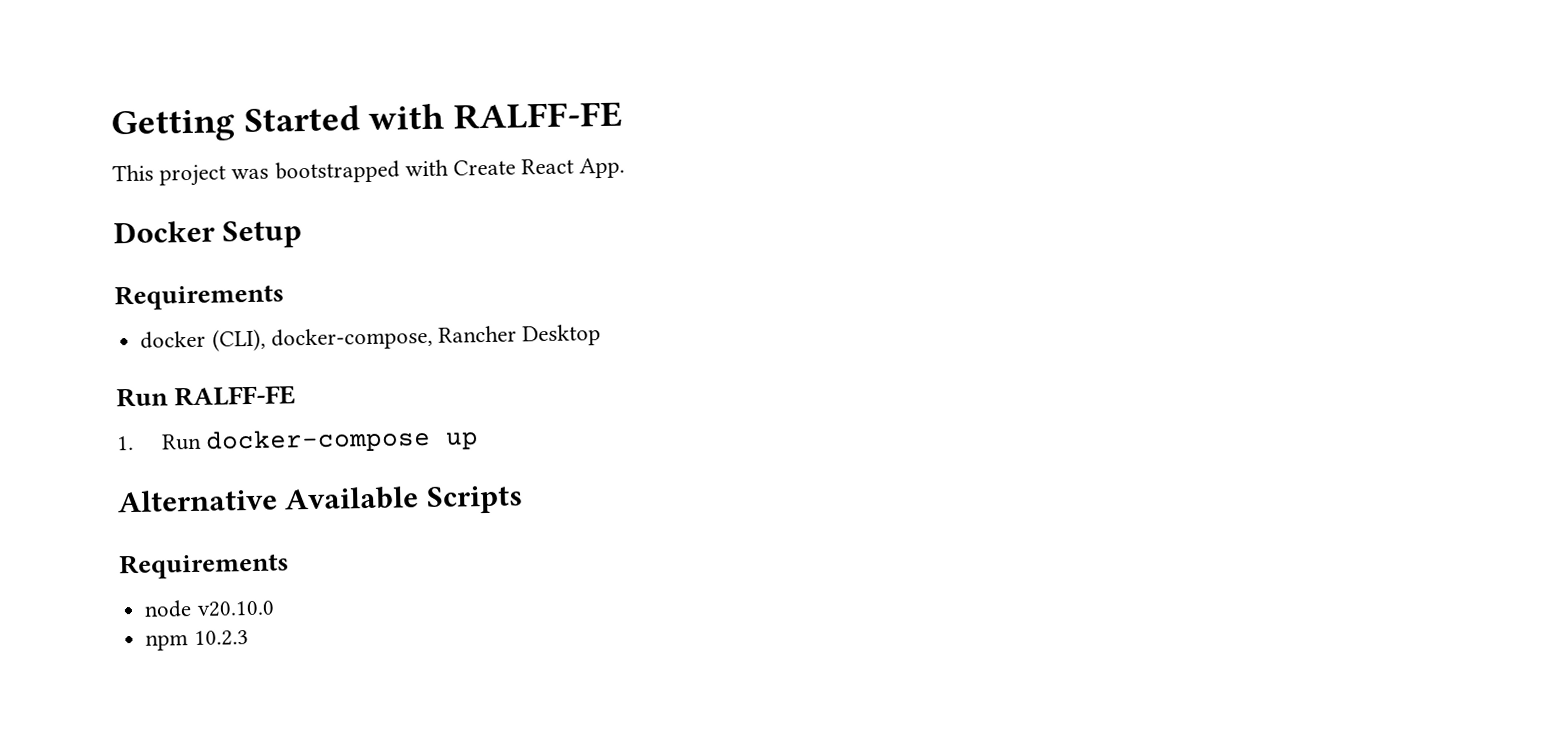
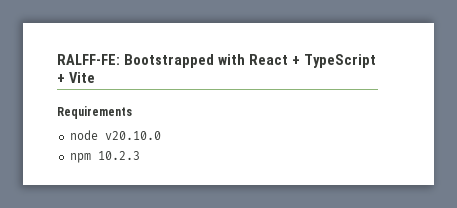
- Getting Started with RALFF-FE
- This project was bootstrapped with Create React App.
- Docker Setup
- Requirements
- docker (CLI), docker-compose, Rancher Desktop
- Run RALFF-FE
- 1. Run docker-compose up
- Alternative Available Scripts
+ RALFF-FE: Bootstrapped with React + TypeScript + Vite

